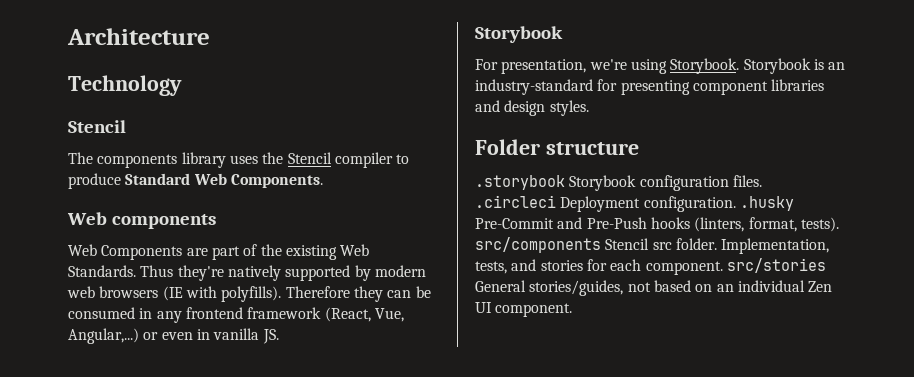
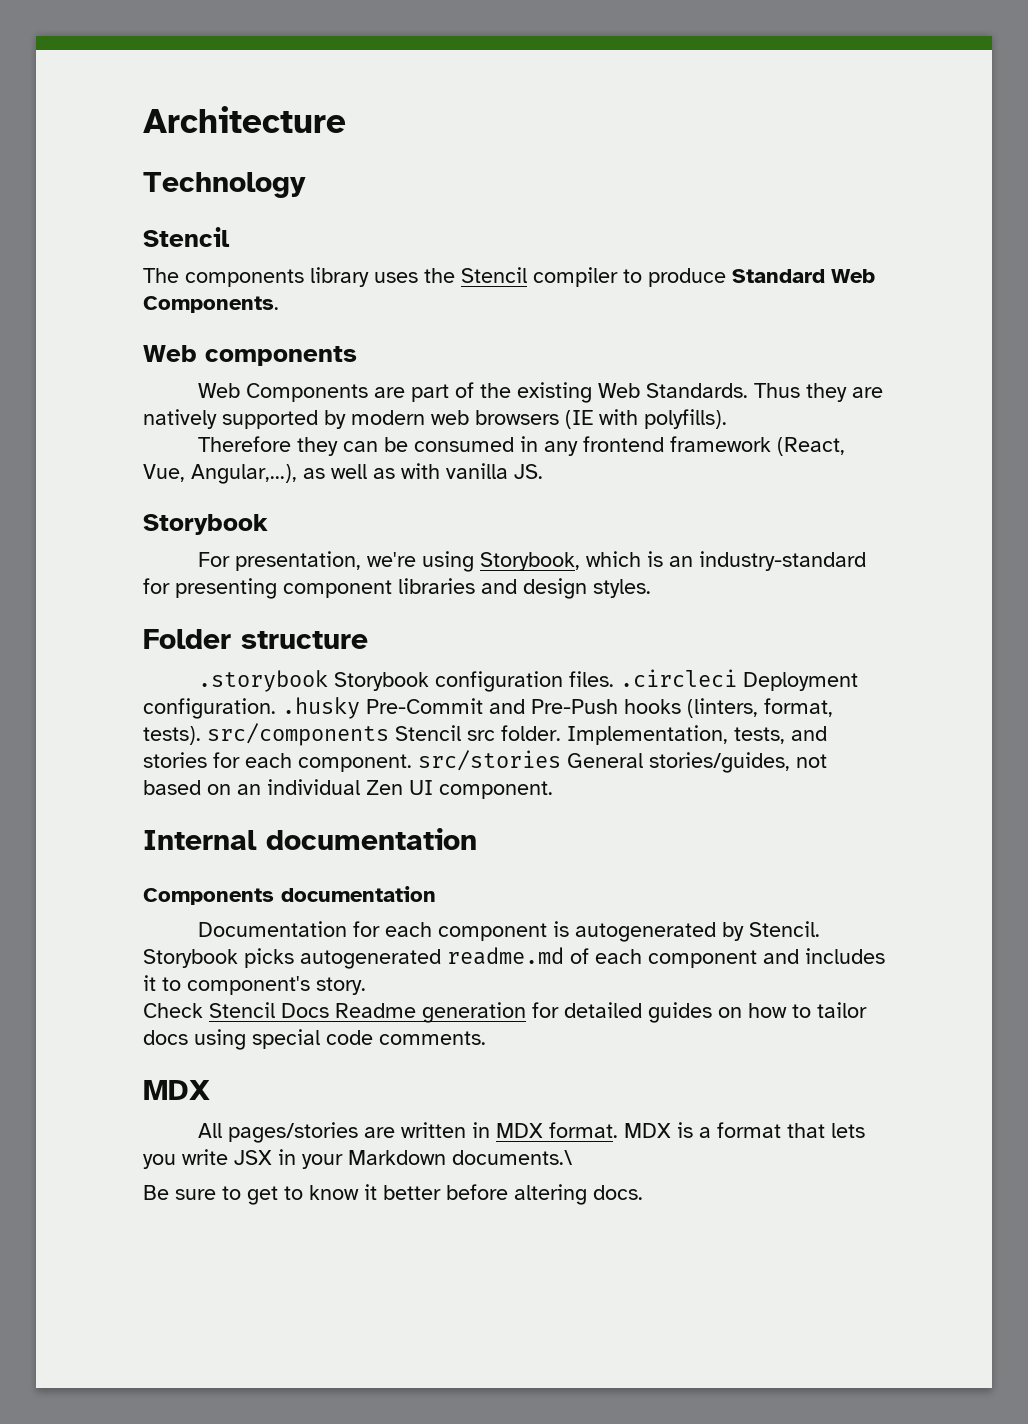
- Thus they're natively supported by modern web browsers (IE with polyfills). Therefore they can be consumed in any frontend framework (React, Vue, Angular,...) or even in vanilla JS.
+ Thus they are natively supported by modern web browsers (IE with polyfills).
+ Therefore they can be consumed in any frontend framework (React, Vue, Angular,...), as well as with vanilla JS.
- For presentation, we're using Storybook. Storybook is an industry-standard for presenting component libraries and design styles.
+ For presentation, we're using Storybook, which is an industry-standard for presenting component libraries and design styles.
+ Internal documentation
+ Components documentation
+ Documentation for each component is autogenerated by Stencil. Storybook picks autogenerated readme.md of each component and includes it to component's story.
+ Check Stencil Docs Readme generation for detailed guides on how to tailor docs using special code comments.
+ MDX
+ All pages/stories are written in MDX format. MDX is a format that lets you write JSX in your Markdown documents.\
+ Be sure to get to know it better before altering docs.

